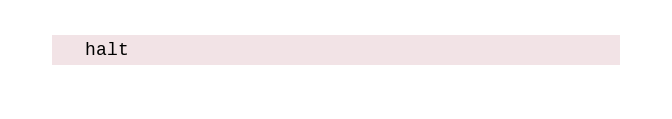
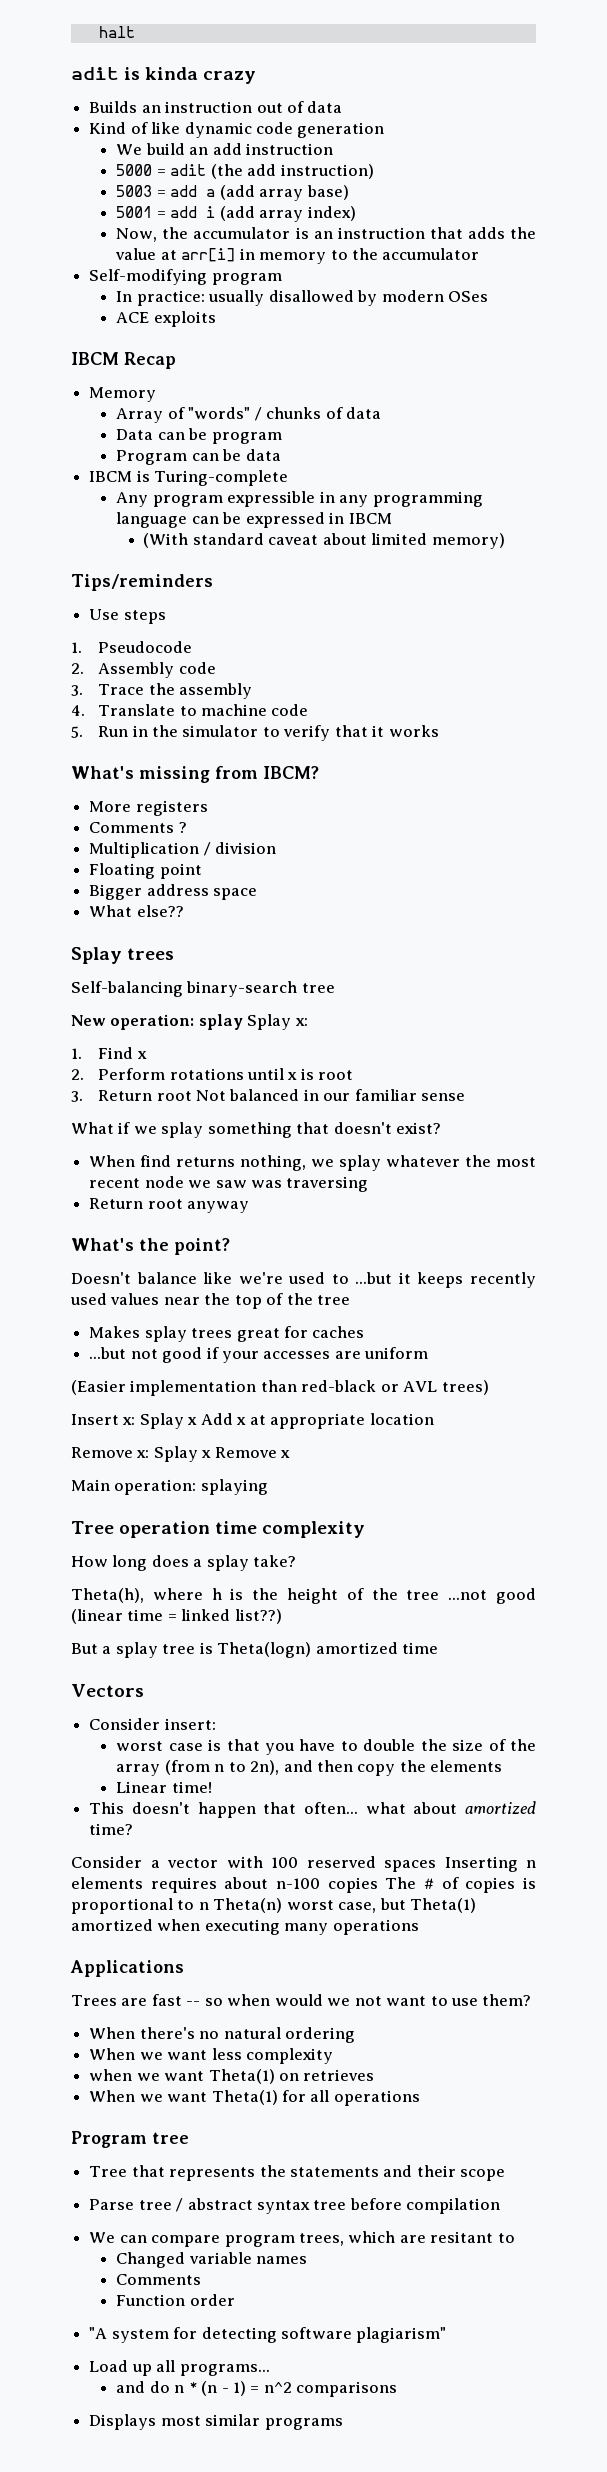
+ adit is kinda crazy
+ Builds an instruction out of data
+ Kind of like dynamic code generation
+ We build an add instruction
+ 5000 = adit (the add instruction)
+ 5003 = add a (add array base)
+ 5001 = add i (add array index)
+ Now, the accumulator is an instruction that adds the value at arr[i] in memory to the accumulator
+ Self-modifying program
+ In practice: usually disallowed by modern OSes
+ ACE exploits
+ IBCM Recap
+ Memory
+ Array of "words" / chunks of data
+ Data can be program
+ Program can be data
+ IBCM is Turing-complete
+ Any program expressible in any programming language can be expressed in IBCM
+ (With standard caveat about limited memory)
+ Tips/reminders
+ Use steps
+ 1. Pseudocode
+ 2. Assembly code
+ 3. Trace the assembly
+ 4. Translate to machine code
+ 5. Run in the simulator to verify that it works
+ What's missing from IBCM?
+ More registers
+ Comments ?
+ Multiplication / division
+ Floating point
+ Bigger address space
+ What else??
+ Splay trees
+ Self-balancing binary-search tree
+ New operation: splay Splay x:
+ 1. Find x
+ 2. Perform rotations until x is root
+ 3. Return root Not balanced in our familiar sense
+ What if we splay something that doesn't exist?
+ When find returns nothing, we splay whatever the most recent node we saw was traversing
+ Return root anyway
+ What's the point?
+ Doesn't balance like we're used to ...but it keeps recently used values near the top of the tree
+ Makes splay trees great for caches
+ ...but not good if your accesses are uniform
+ (Easier implementation than red-black or AVL trees)
+ Insert x: Splay x Add x at appropriate location
+ Remove x: Splay x Remove x
+ Main operation: splaying
+ Tree operation time complexity
+ How long does a splay take?
+ Theta(h), where h is the height of the tree ...not good (linear time = linked list??)
+ But a splay tree is Theta(logn) amortized time
+ Vectors
+ Consider insert:
+ worst case is that you have to double the size of the array (from n to 2n), and then copy the elements
+ Linear time!
+ This doesn't happen that often... what about amortized time?
+ Consider a vector with 100 reserved spaces Inserting n elements requires about n-100 copies The # of copies is proportional to n Theta(n) worst case, but Theta(1) amortized when executing many operations
+ Applications
+ Trees are fast -- so when would we not want to use them?
+ When there's no natural ordering
+ When we want less complexity
+ when we want Theta(1) on retrieves
+ When we want Theta(1) for all operations
+ Program tree
+ Tree that represents the statements and their scope
+ Parse tree / abstract syntax tree before compilation
+ We can compare program trees, which are resitant to
+ Changed variable names
+ Comments
+ Function order
+ "A system for detecting software plagiarism"
+ Load up all programs...
+ and do n * (n - 1) = n^2 comparisons
+ Displays most similar programs

